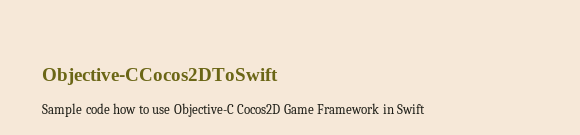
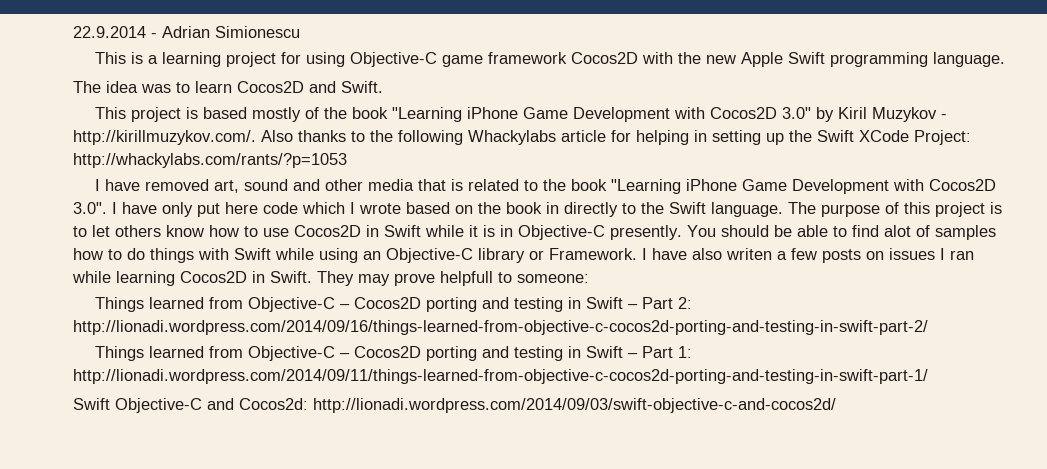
- Objective-CCocos2DToSwift
- Sample code how to use Objective-C Cocos2D Game Framework in Swift
+ 22.9.2014 - Adrian Simionescu
+ This is a learning project for using Objective-C game framework Cocos2D with the new Apple Swift programming language.
+ The idea was to learn Cocos2D and Swift.
+ This project is based mostly of the book "Learning iPhone Game Development with Cocos2D 3.0" by Kiril Muzykov - http://kirillmuzykov.com/. Also thanks to the following Whackylabs article for helping in setting up the Swift XCode Project: http://whackylabs.com/rants/?p=1053
+ I have removed art, sound and other media that is related to the book "Learning iPhone Game Development with Cocos2D 3.0". I have only put here code which I wrote based on the book in directly to the Swift language. The purpose of this project is to let others know how to use Cocos2D in Swift while it is in Objective-C presently. You should be able to find alot of samples how to do things with Swift while using an Objective-C library or Framework. I have also writen a few posts on issues I ran while learning Cocos2D in Swift. They may prove helpfull to someone:
+ Things learned from Objective-C – Cocos2D porting and testing in Swift – Part 2: http://lionadi.wordpress.com/2014/09/16/things-learned-from-objective-c-cocos2d-porting-and-testing-in-swift-part-2/
+ Things learned from Objective-C – Cocos2D porting and testing in Swift – Part 1: http://lionadi.wordpress.com/2014/09/11/things-learned-from-objective-c-cocos2d-porting-and-testing-in-swift-part-1/
+ Swift Objective-C and Cocos2d: http://lionadi.wordpress.com/2014/09/03/swift-objective-c-and-cocos2d/

